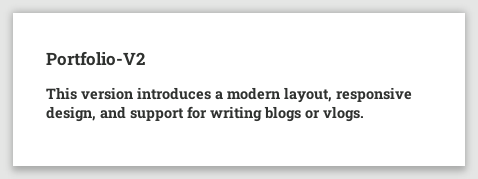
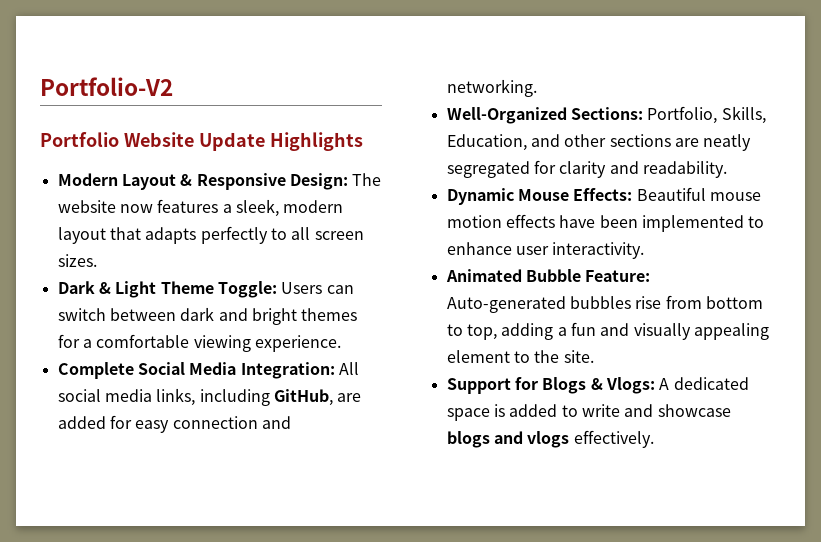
- This version introduces a modern layout, responsive design, and support for writing blogs or vlogs.
+ Portfolio Website Update Highlights
+ Modern Layout & Responsive Design: The website now features a sleek, modern layout that adapts perfectly to all screen sizes.
+ Dark & Light Theme Toggle: Users can switch between dark and bright themes for a comfortable viewing experience.
+ Complete Social Media Integration: All social media links, including GitHub, are added for easy connection and networking.
+ Well-Organized Sections: Portfolio, Skills, Education, and other sections are neatly segregated for clarity and readability.
+ Dynamic Mouse Effects: Beautiful mouse motion effects have been implemented to enhance user interactivity.
+ Animated Bubble Feature: Auto-generated bubbles rise from bottom to top, adding a fun and visually appealing element to the site.
+ Support for Blogs & Vlogs: A dedicated space is added to write and showcase blogs and vlogs effectively.

